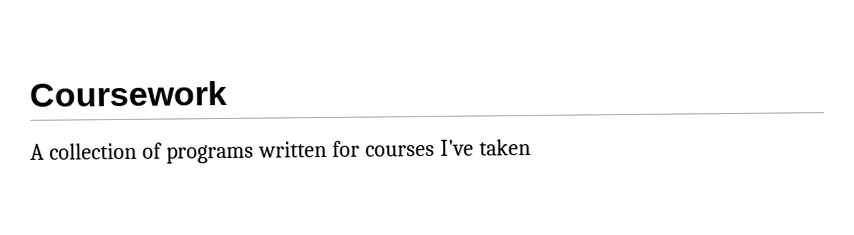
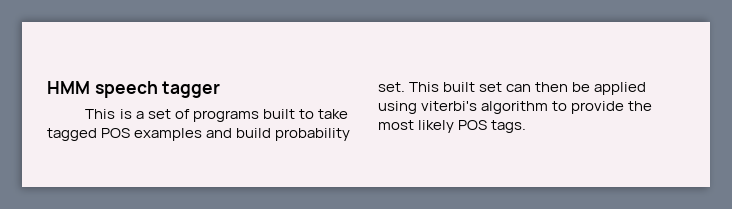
- Coursework
- A collection of programs written for courses I've taken
+ HMM speech tagger
+ This is a set of programs built to take tagged POS examples and build probability set. This built set can then be applied using viterbi's algorithm to provide the most likely POS tags.

